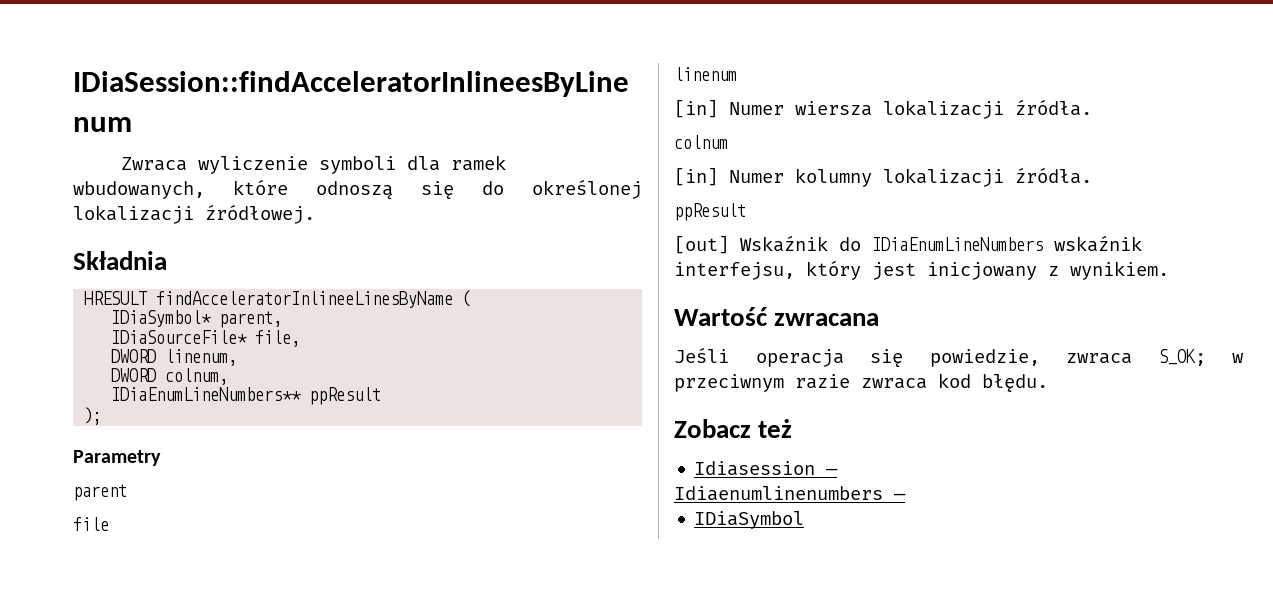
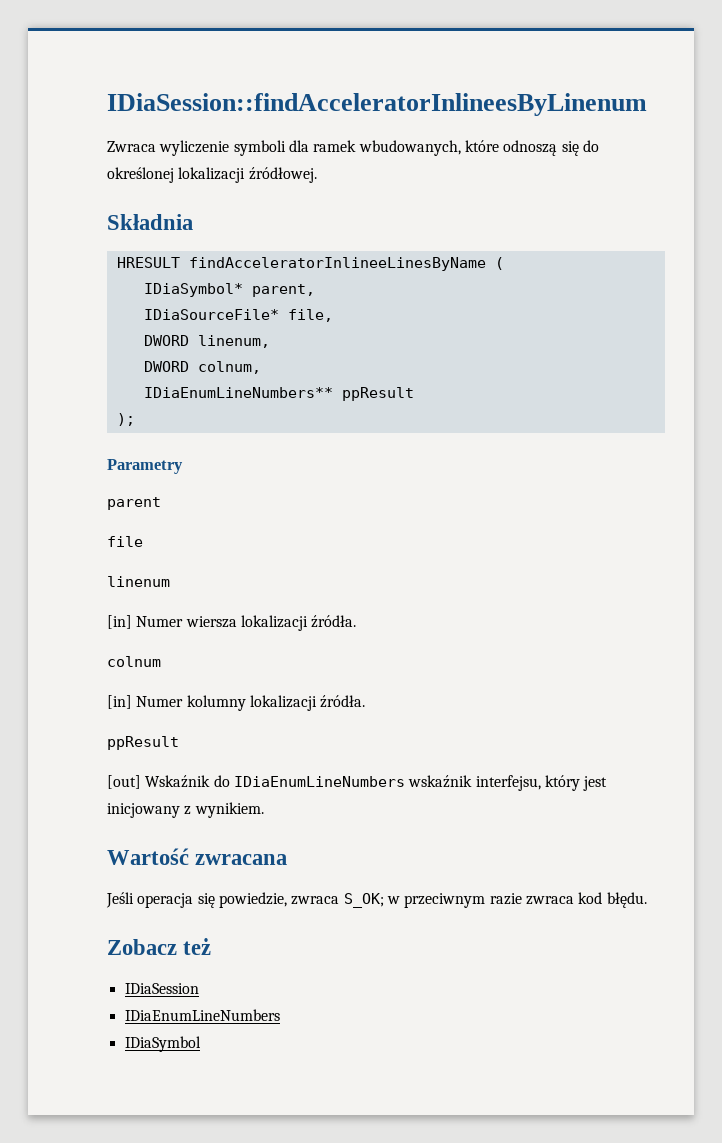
- Idiasession —
- Idiaenumlinenumbers —
+ IDiaSession
+ IDiaEnumLineNumbers

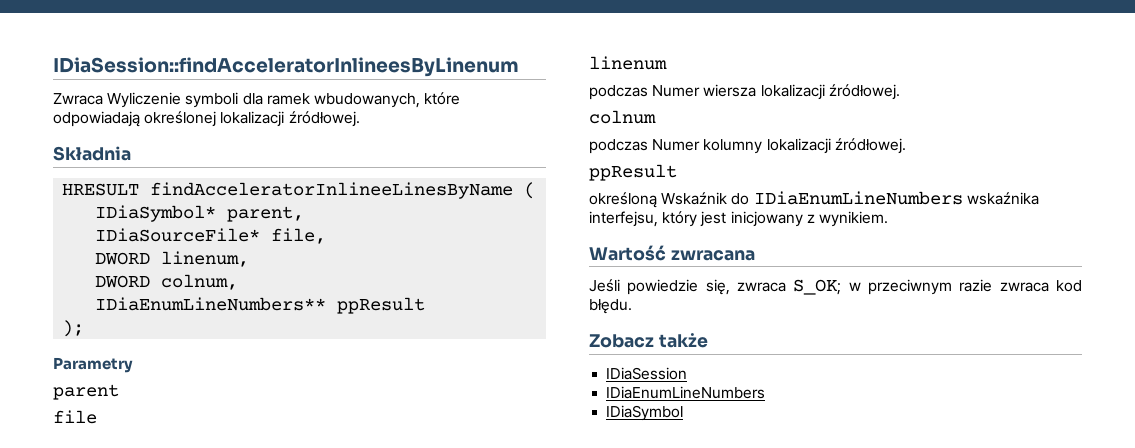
- Zwraca wyliczenie symboli dla ramek wbudowanych, które odnoszą się do określonej lokalizacji źródłowej.
+ Zwraca Wyliczenie symboli dla ramek wbudowanych, które odpowiadają określonej lokalizacji źródłowej.
- [in] Numer wiersza lokalizacji źródła.
+ podczas Numer wiersza lokalizacji źródłowej.
- [in] Numer kolumny lokalizacji źródła.
+ podczas Numer kolumny lokalizacji źródłowej.
  ppResult
- [out] Wskaźnik do IDiaEnumLineNumbers wskaźnik interfejsu, który jest inicjowany z wynikiem.
+ określoną Wskaźnik do IDiaEnumLineNumbers wskaźnika interfejsu, który jest inicjowany z wynikiem.
- Jeśli operacja się powiedzie, zwraca S_OK; w przeciwnym razie zwraca kod błędu.
+ Jeśli powiedzie się, zwraca S_OK; w przeciwnym razie zwraca kod błędu.
- Zobacz też
+ Zobacz także

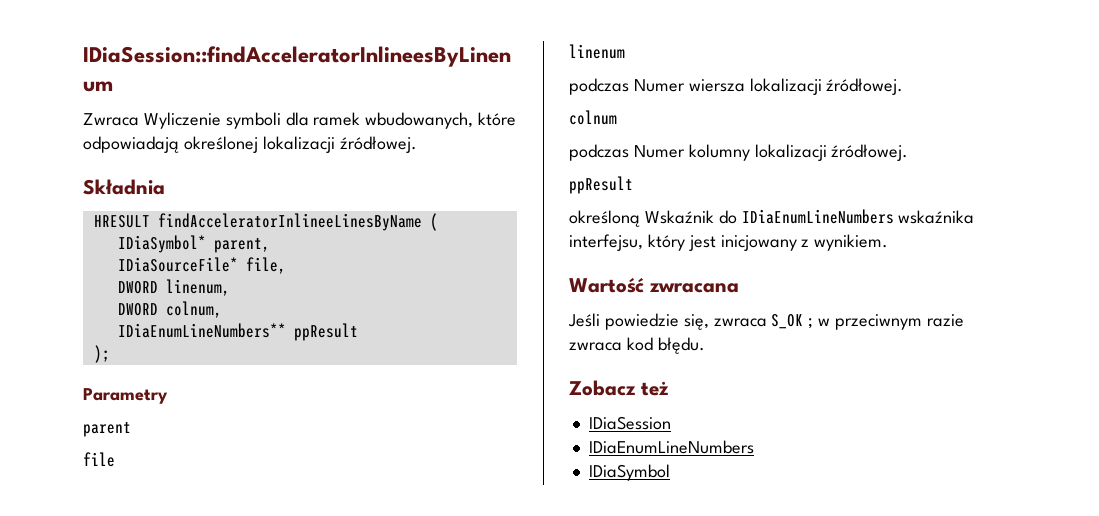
- Jeśli powiedzie się, zwraca S_OK; w przeciwnym razie zwraca kod błędu.
+ Jeśli powiedzie się, zwraca S_OK ; w przeciwnym razie zwraca kod błędu.
- Zobacz także
+ Zobacz też

